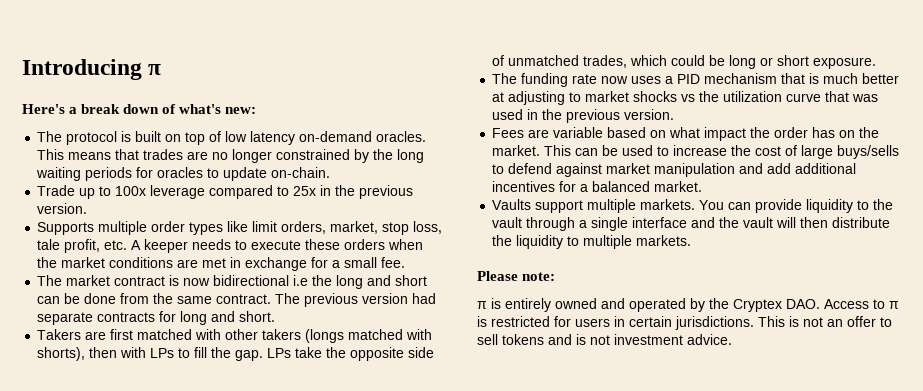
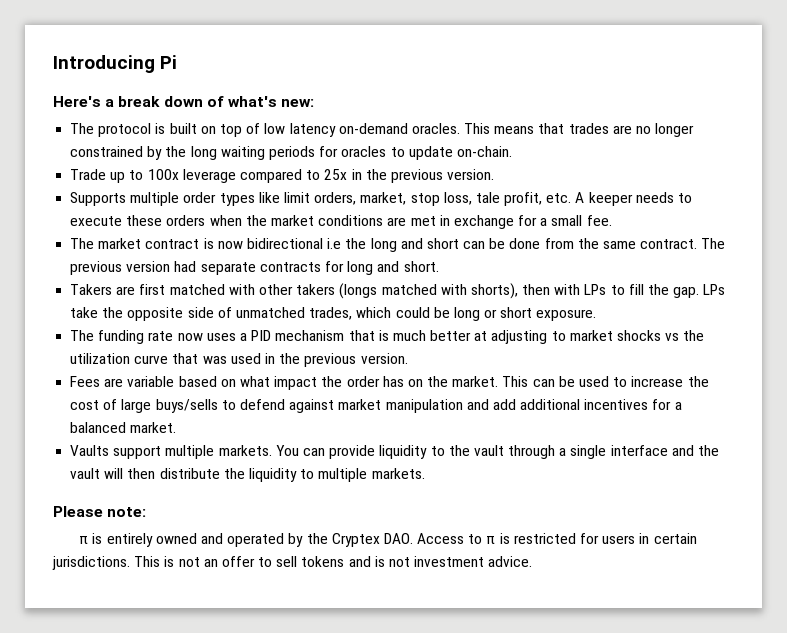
- Introducing π
+ Introducing Pi

